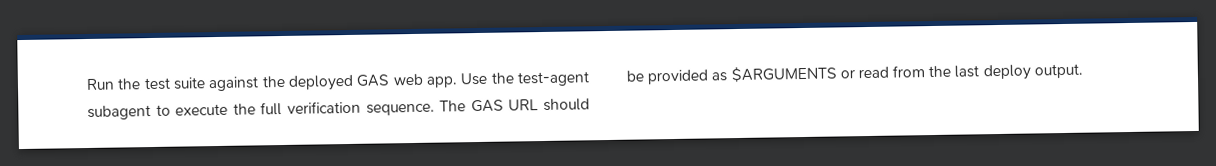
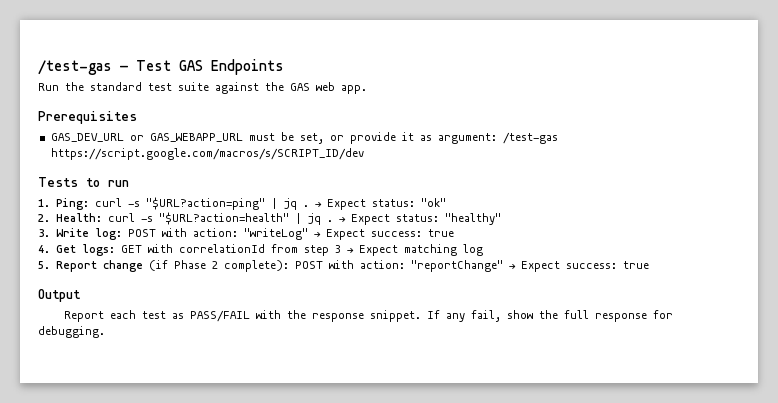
+ /test-gas — Test GAS Endpoints
- Run the test suite against the deployed GAS web app. Use the test-agent subagent to execute the full verification sequence. The GAS URL should be provided as $ARGUMENTS or read from the last deploy output.
+ Run the standard test suite against the GAS web app.
+ Prerequisites
+ GAS_DEV_URL or GAS_WEBAPP_URL must be set, or provide it as argument: /test-gas https://script.google.com/macros/s/SCRIPT_ID/dev
+ Tests to run
+ 1. Ping: curl -s "$URL?action=ping" | jq . → Expect status: "ok"
+ 2. Health: curl -s "$URL?action=health" | jq . → Expect status: "healthy"
+ 3. Write log: POST with action: "writeLog" → Expect success: true
+ 4. Get logs: GET with correlationId from step 3 → Expect matching log
+ 5. Report change (if Phase 2 complete): POST with action: "reportChange" → Expect success: true
+ Output
+ Report each test as PASS/FAIL with the response snippet. If any fail, show the full response for debugging.

